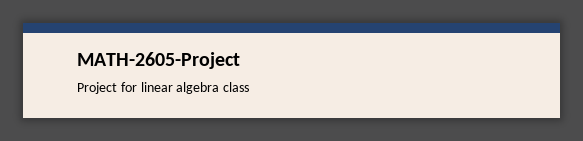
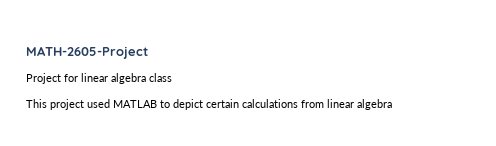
+ This project used MATLAB to depict certain calculations from linear algebra

